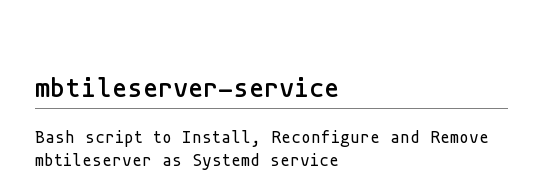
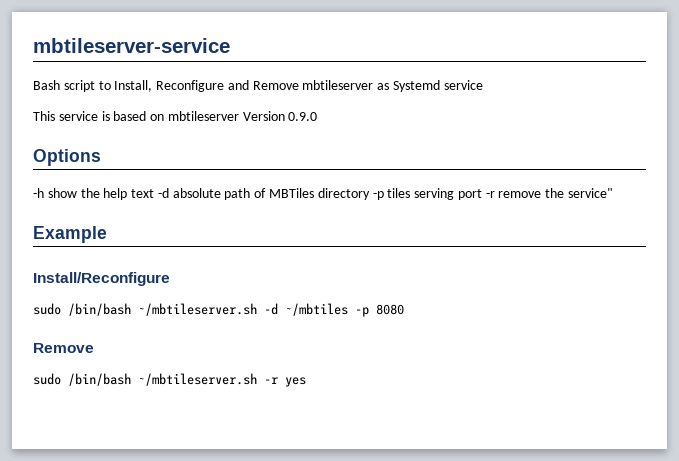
+ This service is based on mbtileserver Version 0.9.0
+ Options
+ -h show the help text -d absolute path of MBTiles directory -p tiles serving port -r remove the service"
+ Example
+ Install/Reconfigure
+ sudo /bin/bash ~/mbtileserver.sh -d ~/mbtiles -p 8080
+ Remove
+ sudo /bin/bash ~/mbtileserver.sh -r yes

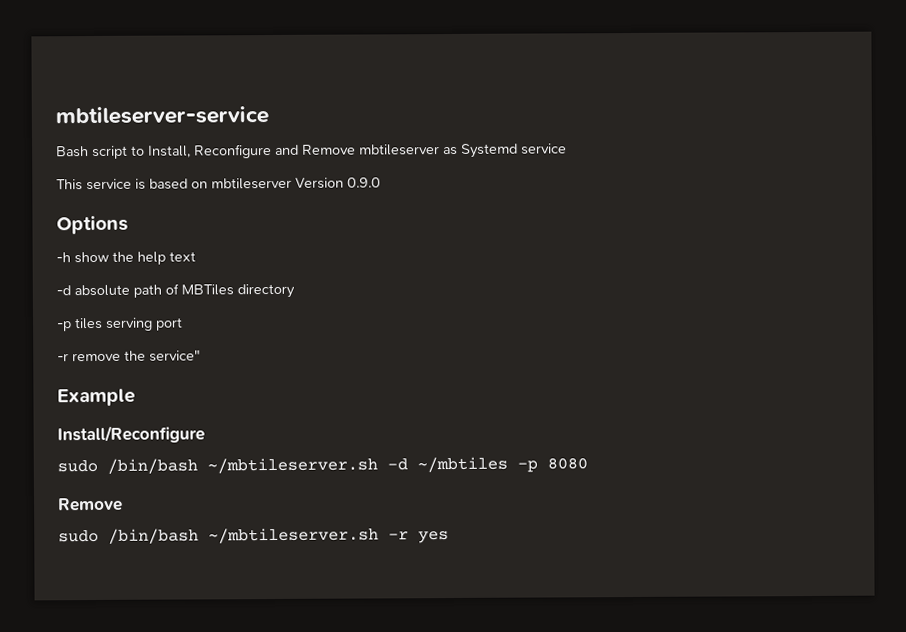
- -h show the help text -d absolute path of MBTiles directory -p tiles serving port -r remove the service"
+ -h show the help text
+ -d absolute path of MBTiles directory
+ -p tiles serving port
+ -r remove the service"

